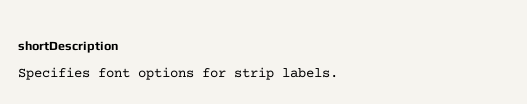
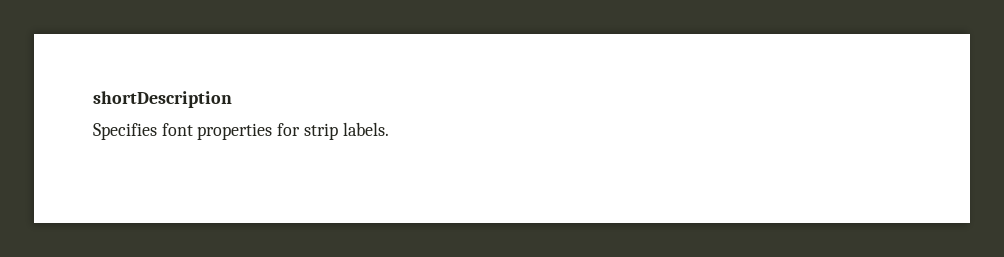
- Specifies font options for strip labels.
+ Specifies font properties for strip labels.

